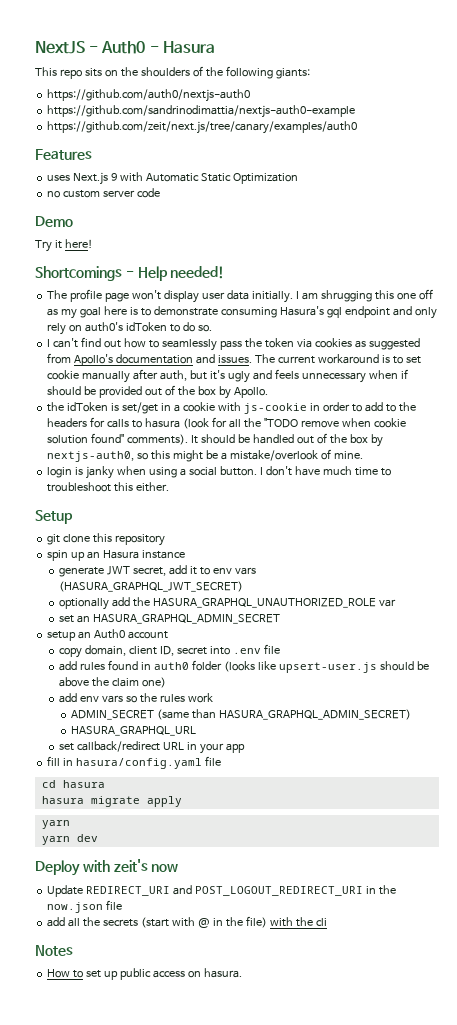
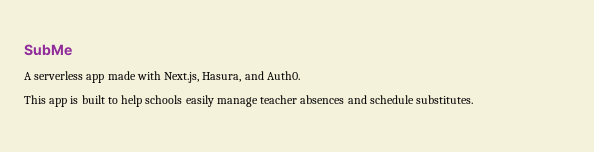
- NextJS - Auth0 - Hasura
- This repo sits on the shoulders of the following giants:
- https://github.com/auth0/nextjs-auth0
- https://github.com/sandrinodimattia/nextjs-auth0-example
- https://github.com/zeit/next.js/tree/canary/examples/auth0
- Features
- uses Next.js 9 with Automatic Static Optimization
- no custom server code
- Demo
- Try it here!
- Shortcomings - Help needed!
- The profile page won't display user data initially. I am shrugging this one off as my goal here is to demonstrate consuming Hasura's gql endpoint and only rely on auth0's idToken to do so.
- I can't find out how to seamlessly pass the token via cookies as suggested from Apollo's documentation and issues. The current workaround is to set cookie manually after auth, but it's ugly and feels unnecessary when if should be provided out of the box by Apollo.
- the idToken is set/get in a cookie with js-cookie in order to add to the headers for calls to hasura (look for all the "TODO remove when cookie solution found" comments). It should be handled out of the box by nextjs-auth0, so this might be a mistake/overlook of mine.
- login is janky when using a social button. I don't have much time to troubleshoot this either.
- Setup
- git clone this repository
- spin up an Hasura instance
- generate JWT secret, add it to env vars (HASURA_GRAPHQL_JWT_SECRET)
- optionally add the HASURA_GRAPHQL_UNAUTHORIZED_ROLE var
- set an HASURA_GRAPHQL_ADMIN_SECRET
- setup an Auth0 account
- copy domain, client ID, secret into .env file
- add rules found in auth0 folder (looks like upsert-user.js should be above the claim one)
- add env vars so the rules work
- ADMIN_SECRET (same than HASURA_GRAPHQL_ADMIN_SECRET)
- HASURA_GRAPHQL_URL
- set callback/redirect URL in your app
- fill in hasura/config.yaml file
- cd hasura
- hasura migrate apply
- yarn
- yarn dev
- Deploy with zeit's now
- Update REDIRECT_URI and POST_LOGOUT_REDIRECT_URI in the now.json file
- add all the secrets (start with @ in the file) with the cli
- Notes
- How to set up public access on hasura.
+ SubMe
+ A serverless app made with Next.js, Hasura, and Auth0.
+ This app is built to help schools easily manage teacher absences and schedule substitutes.

